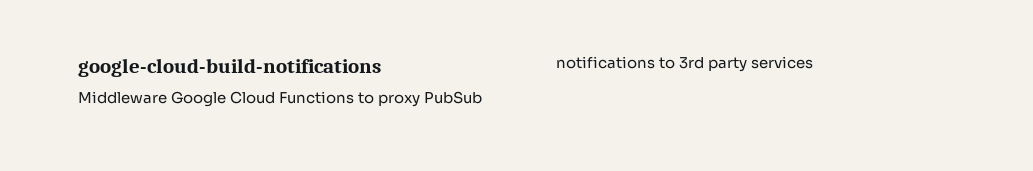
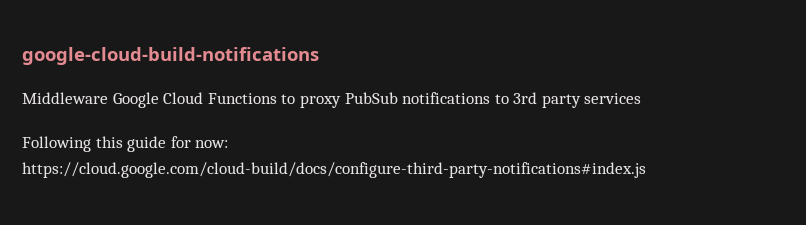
+ Following this guide for now: https://cloud.google.com/cloud-build/docs/configure-third-party-notifications#index.js

